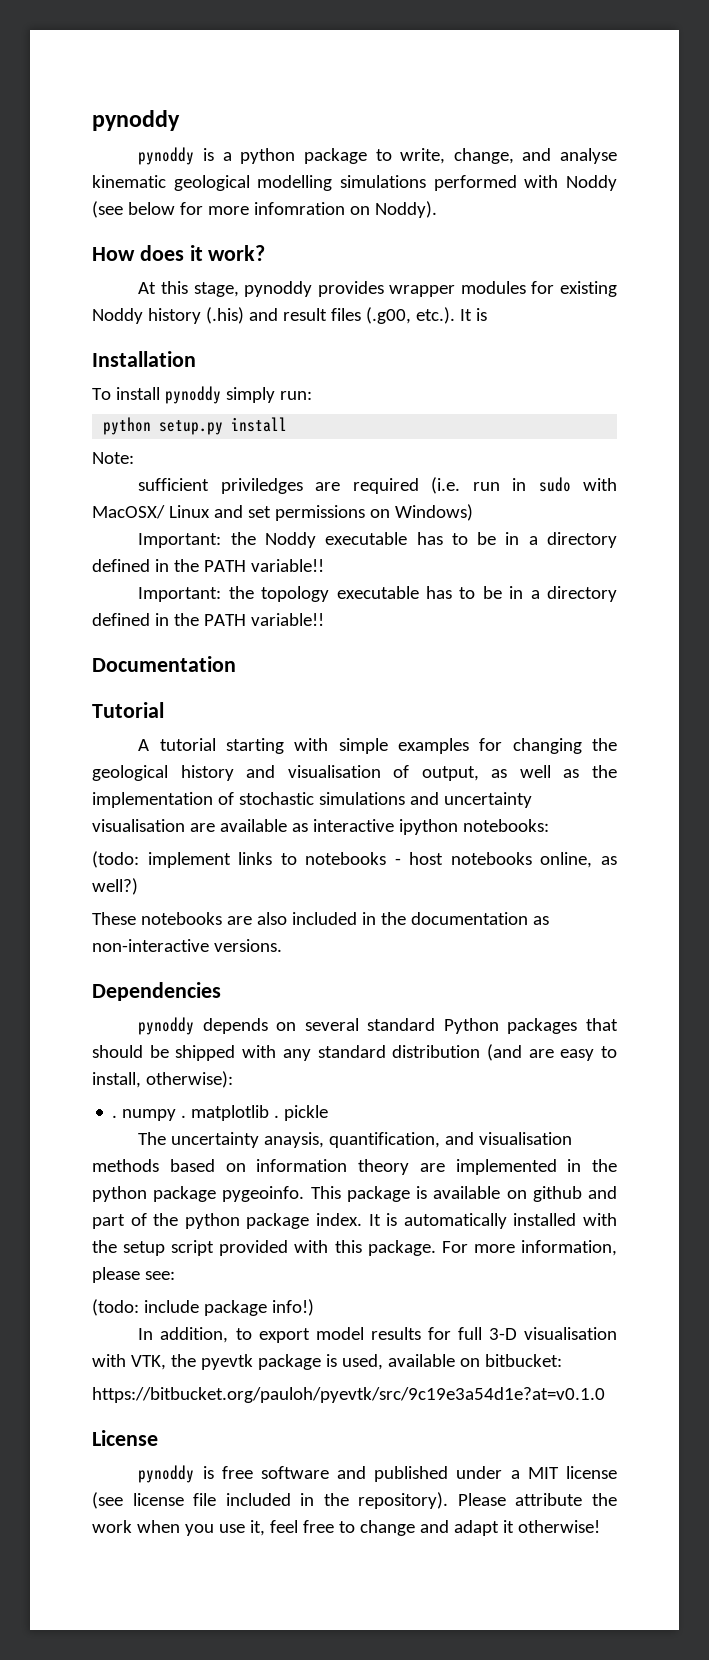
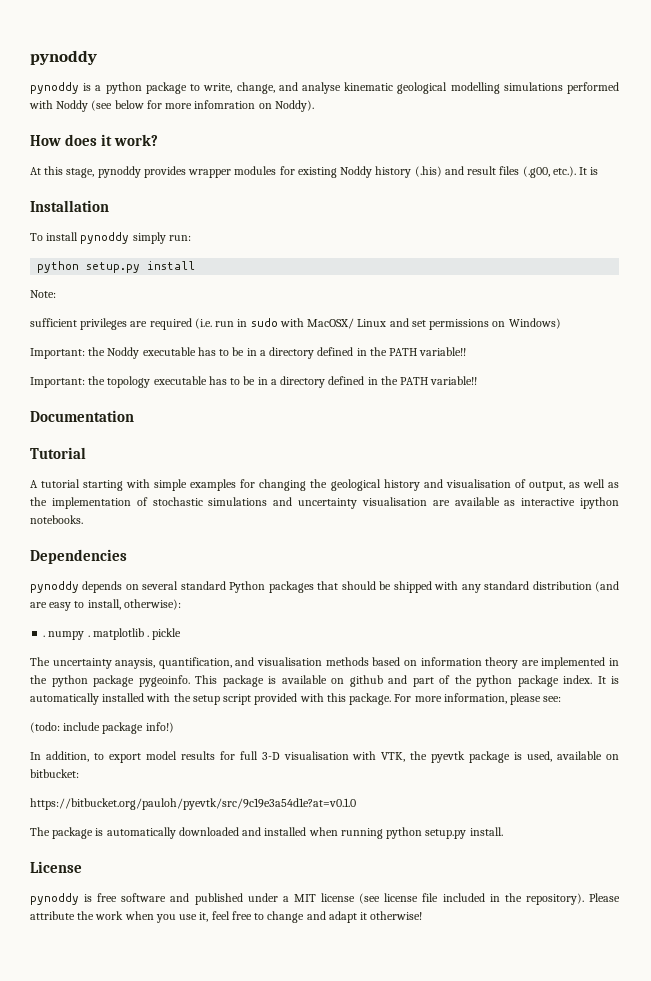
- sufficient priviledges are required (i.e. run in sudo with MacOSX/ Linux and set permissions on Windows)
+ sufficient privileges are required (i.e. run in sudo with MacOSX/ Linux and set permissions on Windows)
- A tutorial starting with simple examples for changing the geological history and visualisation of output, as well as the implementation of stochastic simulations and uncertainty visualisation are available as interactive ipython notebooks:
- (todo: implement links to notebooks - host notebooks online, as well?)
- These notebooks are also included in the documentation as non-interactive versions.
+ A tutorial starting with simple examples for changing the geological history and visualisation of output, as well as the implementation of stochastic simulations and uncertainty visualisation are available as interactive ipython notebooks.
+ The package is automatically downloaded and installed when running python setup.py install.

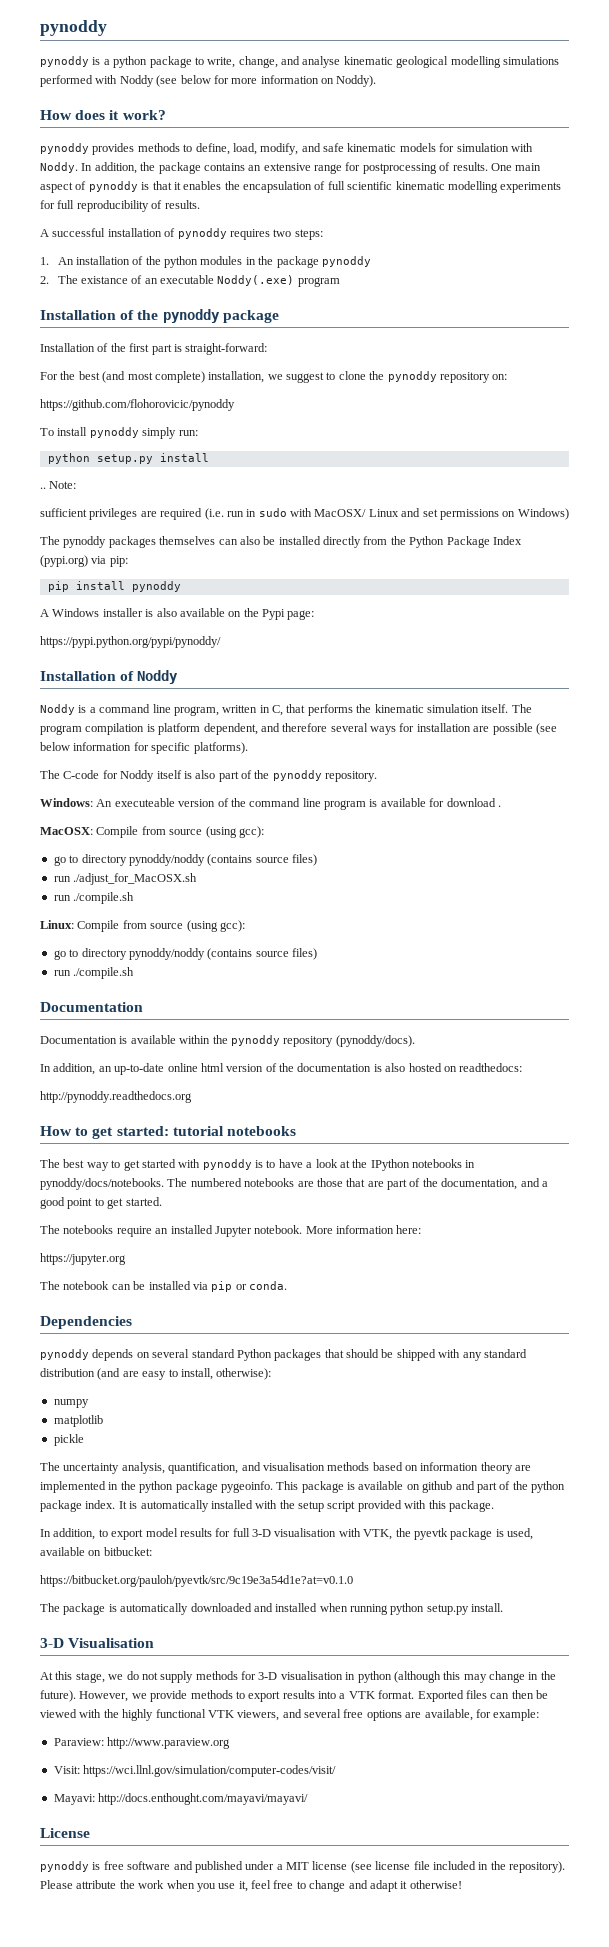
- pynoddy is a python package to write, change, and analyse kinematic geological modelling simulations performed with Noddy (see below for more infomration on Noddy).
+ pynoddy is a python package to write, change, and analyse kinematic geological modelling simulations performed with Noddy (see below for more information on Noddy).
- At this stage, pynoddy provides wrapper modules for existing Noddy history (.his) and result files (.g00, etc.). It is
- Installation
+ pynoddy provides methods to define, load, modify, and safe kinematic models for simulation with Noddy. In addition, the package contains an extensive range for postprocessing of results. One main aspect of pynoddy is that it enables the encapsulation of full scientific kinematic modelling experiments for full reproducibility of results.
+ A successful installation of pynoddy requires two steps:
+ 1. An installation of the python modules in the package pynoddy
+ 2. The existance of an executable Noddy(.exe) program
+ Installation of the pynoddy package
+ Installation of the first part is straight-forward:
+ For the best (and most complete) installation, we suggest to clone the pynoddy repository on:
+ https://github.com/flohorovicic/pynoddy
+ ..
- Important: the Noddy executable has to be in a directory defined in the PATH variable!!
- Important: the topology executable has to be in a directory defined in the PATH variable!!
+ The pynoddy packages themselves can also be installed directly from the Python Package Index (pypi.org) via pip:
+ pip install pynoddy
+ A Windows installer is also available on the Pypi page:
+ https://pypi.python.org/pypi/pynoddy/
+ Installation of Noddy
+ Noddy is a command line program, written in C, that performs the kinematic simulation itself. The program compilation is platform dependent, and therefore several ways for installation are possible (see below information for specific platforms).
+ The C-code for Noddy itself is also part of the pynoddy repository.
+ Windows: An executeable version of the command line program is available for download .
+ MacOSX: Compile from source (using gcc):
+ go to directory pynoddy/noddy (contains source files)
+ run ./adjust_for_MacOSX.sh
+ run ./compile.sh
+ Linux: Compile from source (using gcc):
+ go to directory pynoddy/noddy (contains source files)
+ run ./compile.sh
  Documentation
- Tutorial
- A tutorial starting with simple examples for changing the geological history and visualisation of output, as well as the implementation of stochastic simulations and uncertainty visualisation are available as interactive ipython notebooks.
+ Documentation is available within the pynoddy repository (pynoddy/docs).
+ In addition, an up-to-date online html version of the documentation is also hosted on readthedocs:
+ http://pynoddy.readthedocs.org
+ How to get started: tutorial notebooks
+ The best way to get started with pynoddy is to have a look at the IPython notebooks in pynoddy/docs/notebooks. The numbered notebooks are those that are part of the documentation, and a good point to get started.
+ The notebooks require an installed Jupyter notebook. More information here:
+ https://jupyter.org
+ The notebook can be installed via pip or conda.
- . numpy . matplotlib . pickle
+ numpy
+ matplotlib
+ pickle
- The uncertainty anaysis, quantification, and visualisation methods based on information theory are implemented in the python package pygeoinfo.
+ The uncertainty analysis, quantification, and visualisation methods based on information theory are implemented in the python package pygeoinfo.
- For more information, please see:
- (todo: include package info!)
+ 3-D Visualisation
+ At this stage, we do not supply methods for 3-D visualisation in python (although this may change in the future). However, we provide methods to export results into a VTK format. Exported files can then be viewed with the highly functional VTK viewers, and several free options are available, for example:
+ Paraview: http://www.paraview.org
+ Visit: https://wci.llnl.gov/simulation/computer-codes/visit/
+ Mayavi: http://docs.enthought.com/mayavi/mayavi/

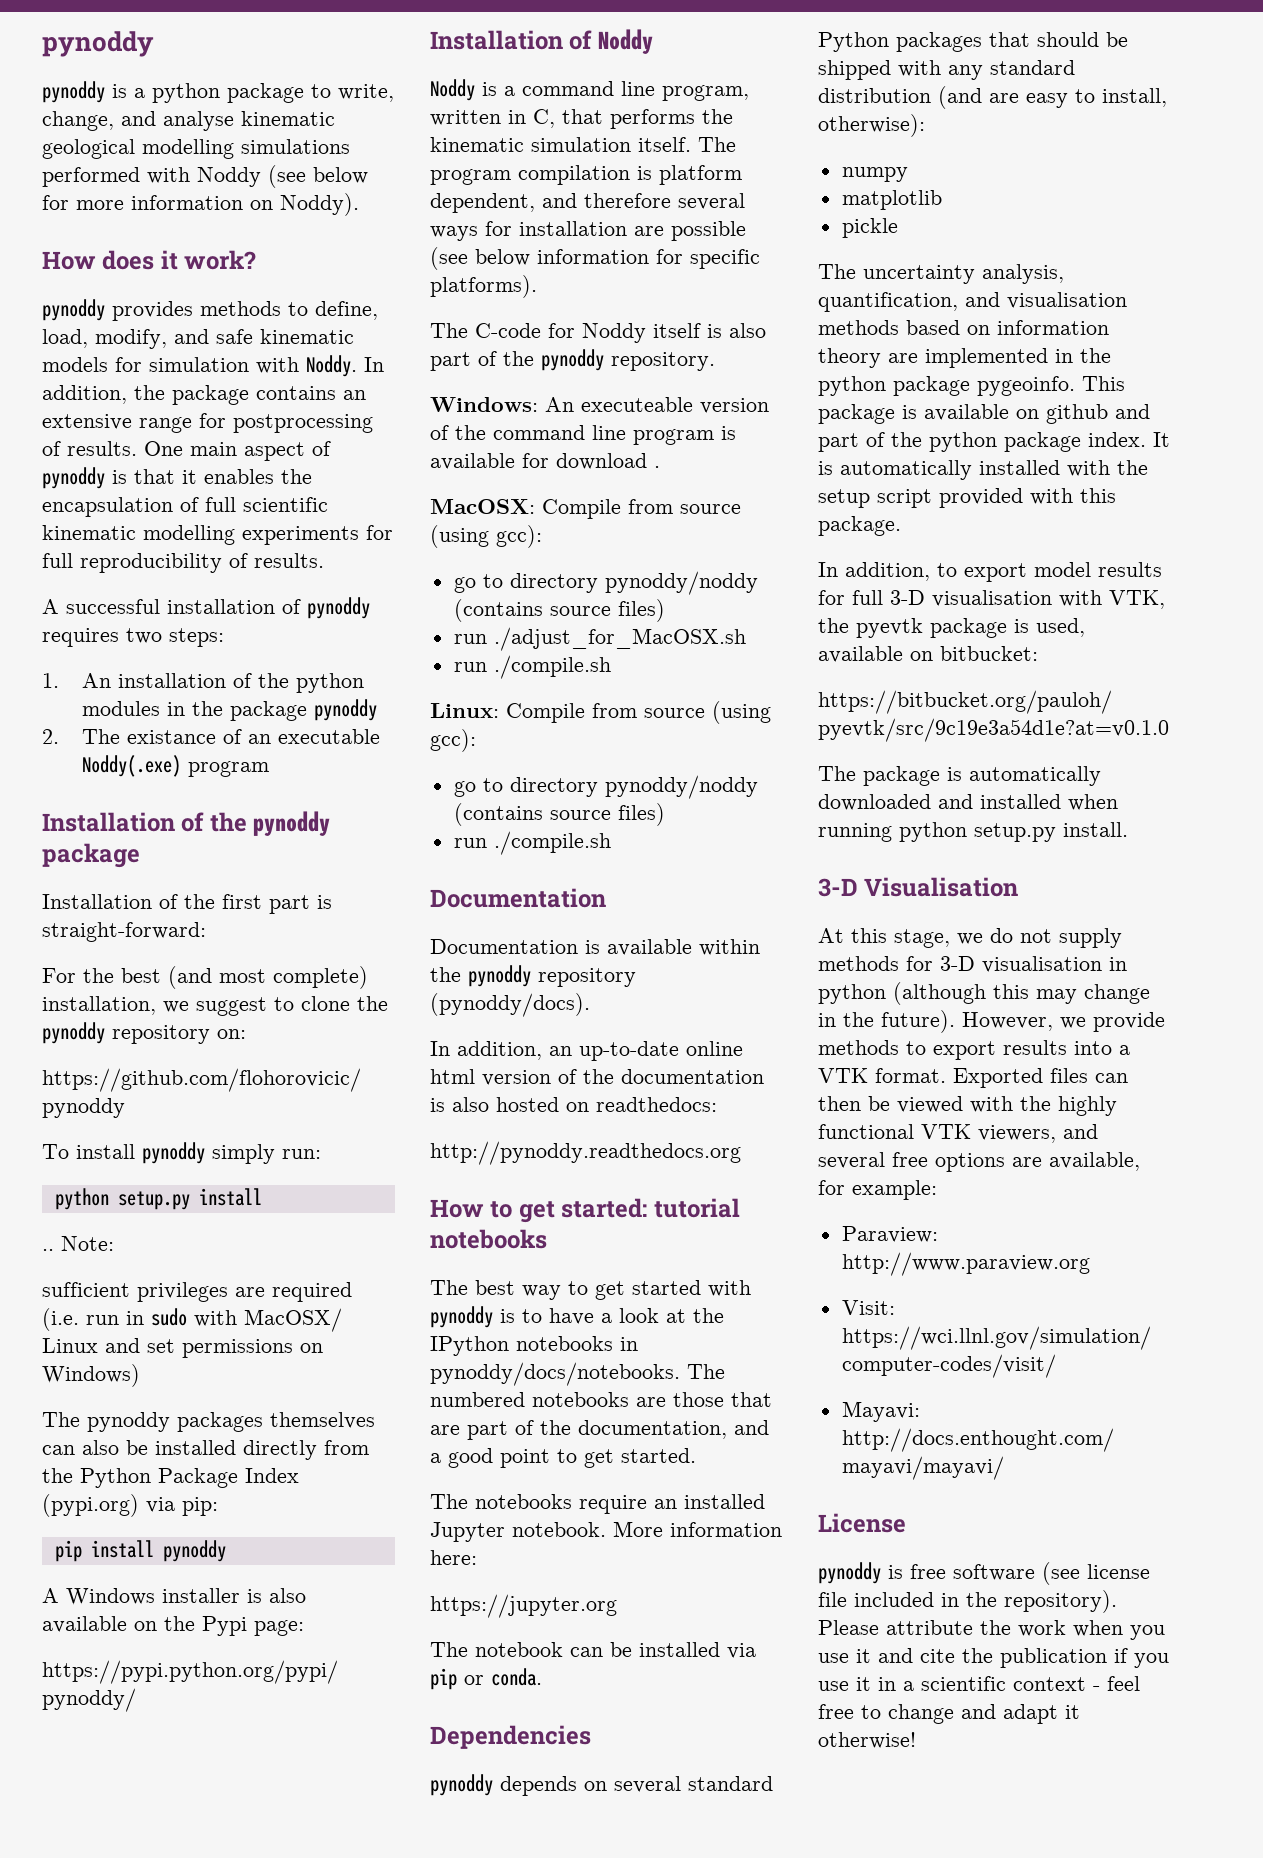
- pynoddy is free software and published under a MIT license (see license file included in the repository).
+ pynoddy is free software (see license file included in the repository).
- Please attribute the work when you use it, feel free to change and adapt it otherwise!
+ Please attribute the work when you use it and cite the publication if you use it in a scientific context - feel free to change and adapt it otherwise!

